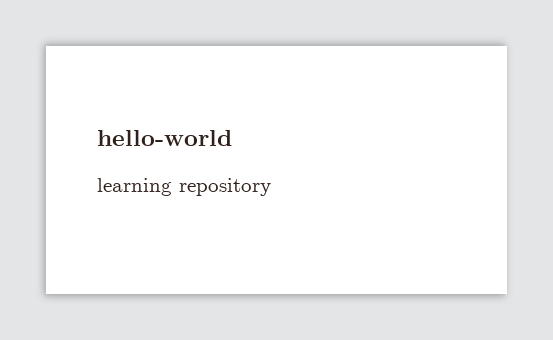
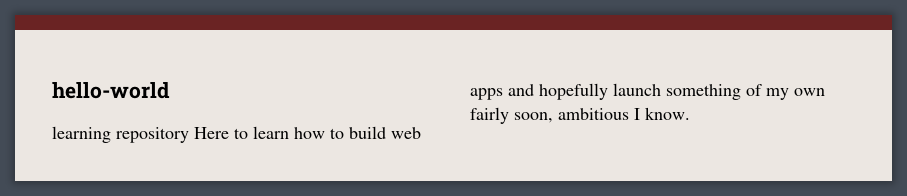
- learning repository
+ learning repository Here to learn how to build web apps and hopefully launch something of my own fairly soon, ambitious I know.

